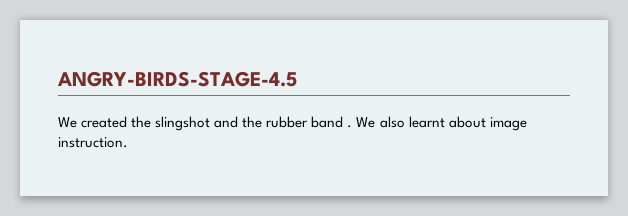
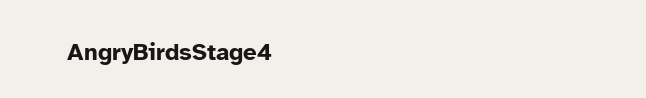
- ANGRY-BIRDS-STAGE-4.5
- We created the slingshot and the rubber band . We also learnt about image instruction.
+ AngryBirdsStage4

